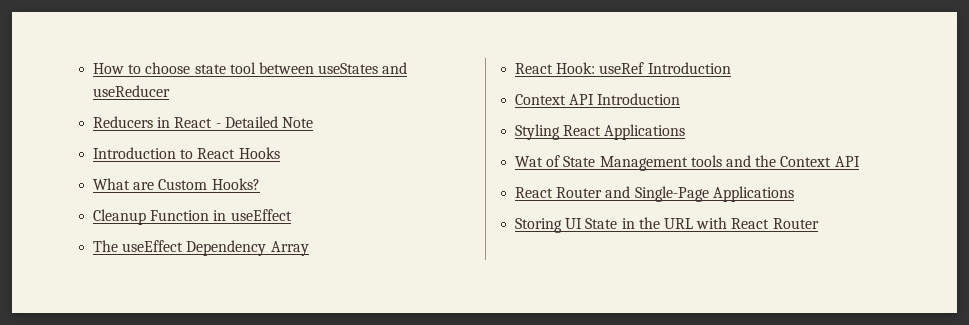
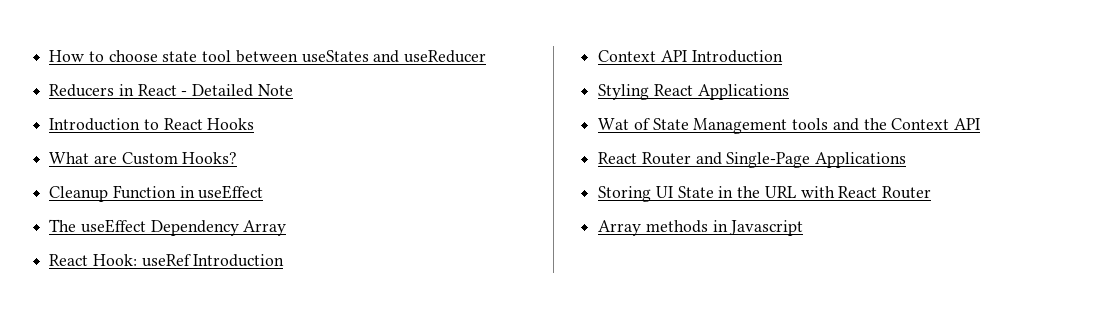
+ Array methods in Javascript

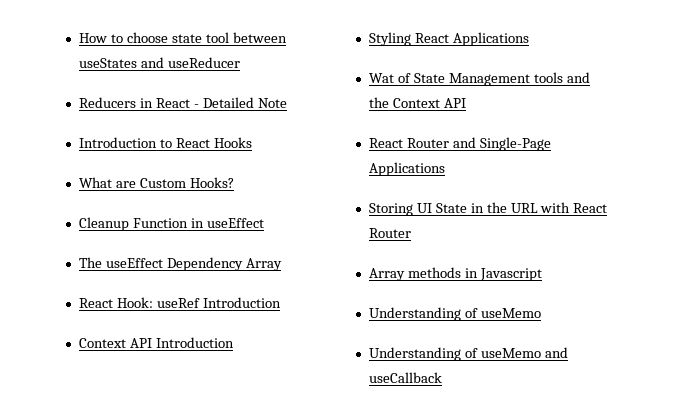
  Array methods in Javascript
+ Understanding of useMemo
+ Understanding of useMemo and useCallback

